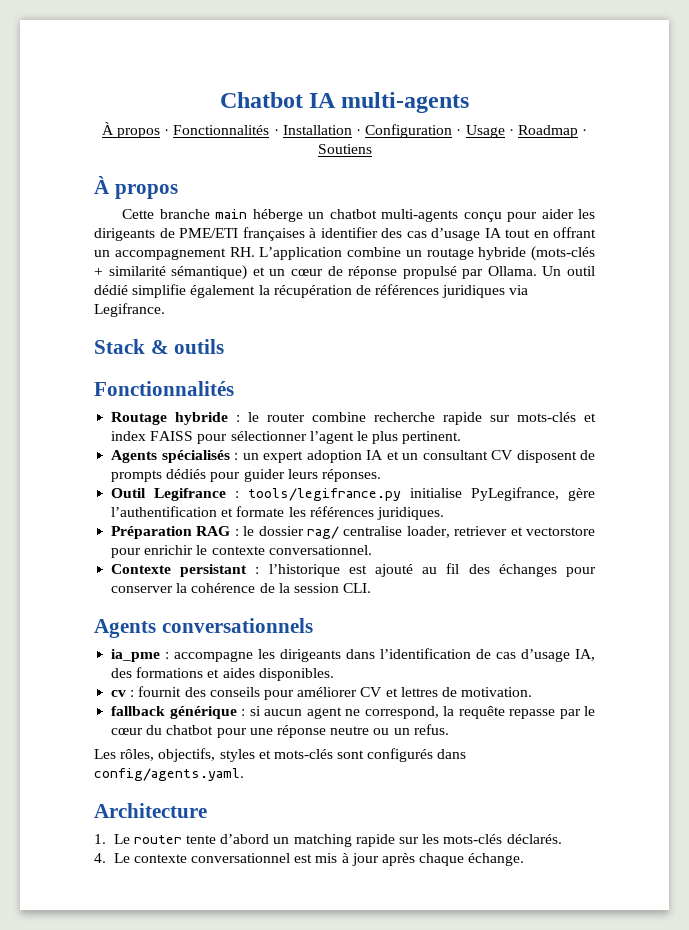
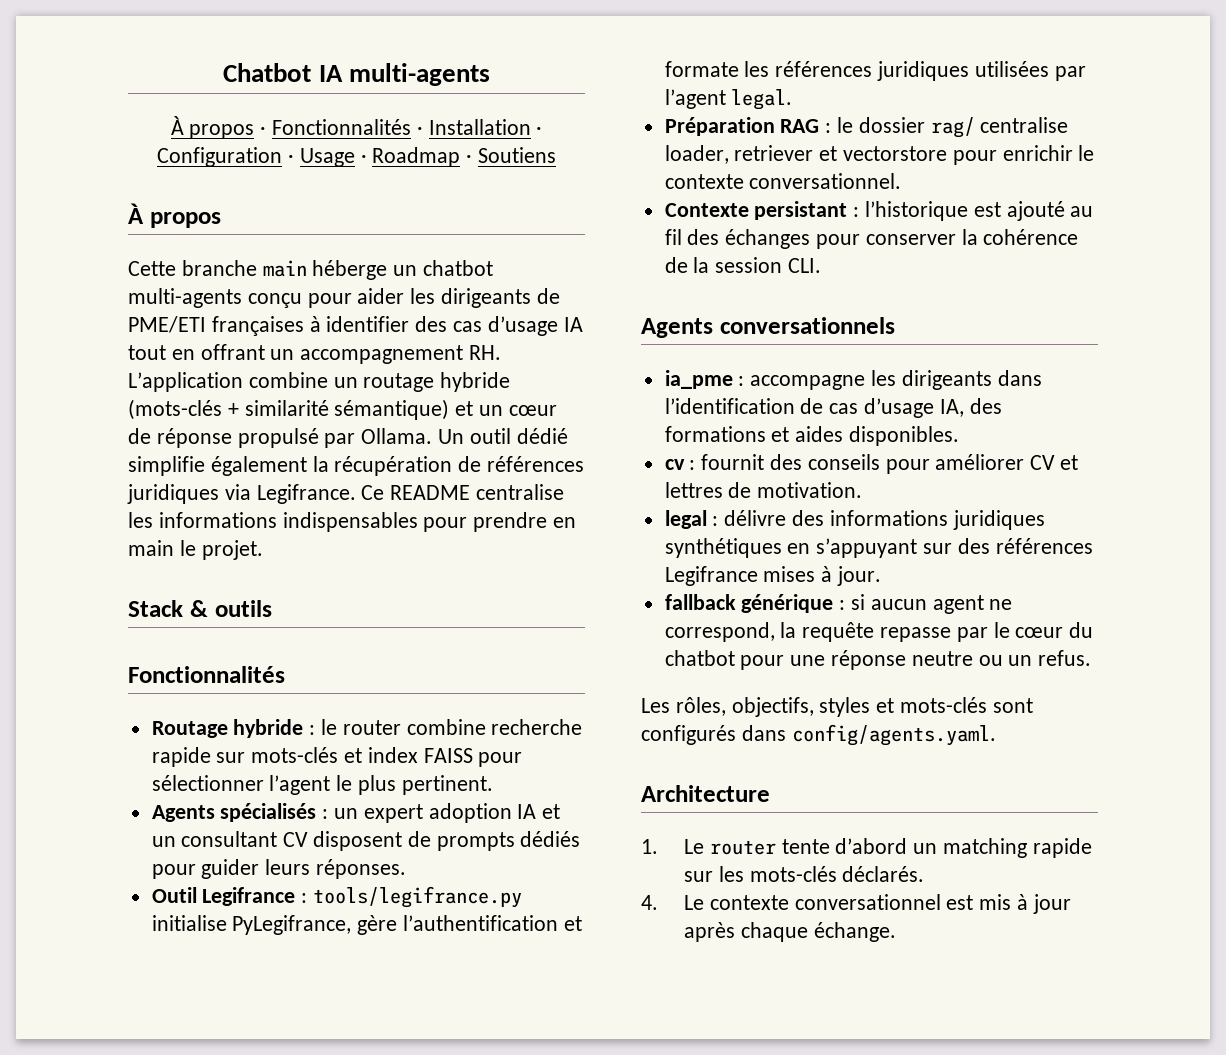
+ Ce README centralise les informations indispensables pour prendre en main le projet.
- Outil Legifrance : tools/legifrance.py initialise PyLegifrance, gère l’authentification et formate les références juridiques.
+ Outil Legifrance : tools/legifrance.py initialise PyLegifrance, gère l’authentification et formate les références juridiques utilisées par l’agent legal.
+ legal : délivre des informations juridiques synthétiques en s’appuyant sur des références Legifrance mises à jour.

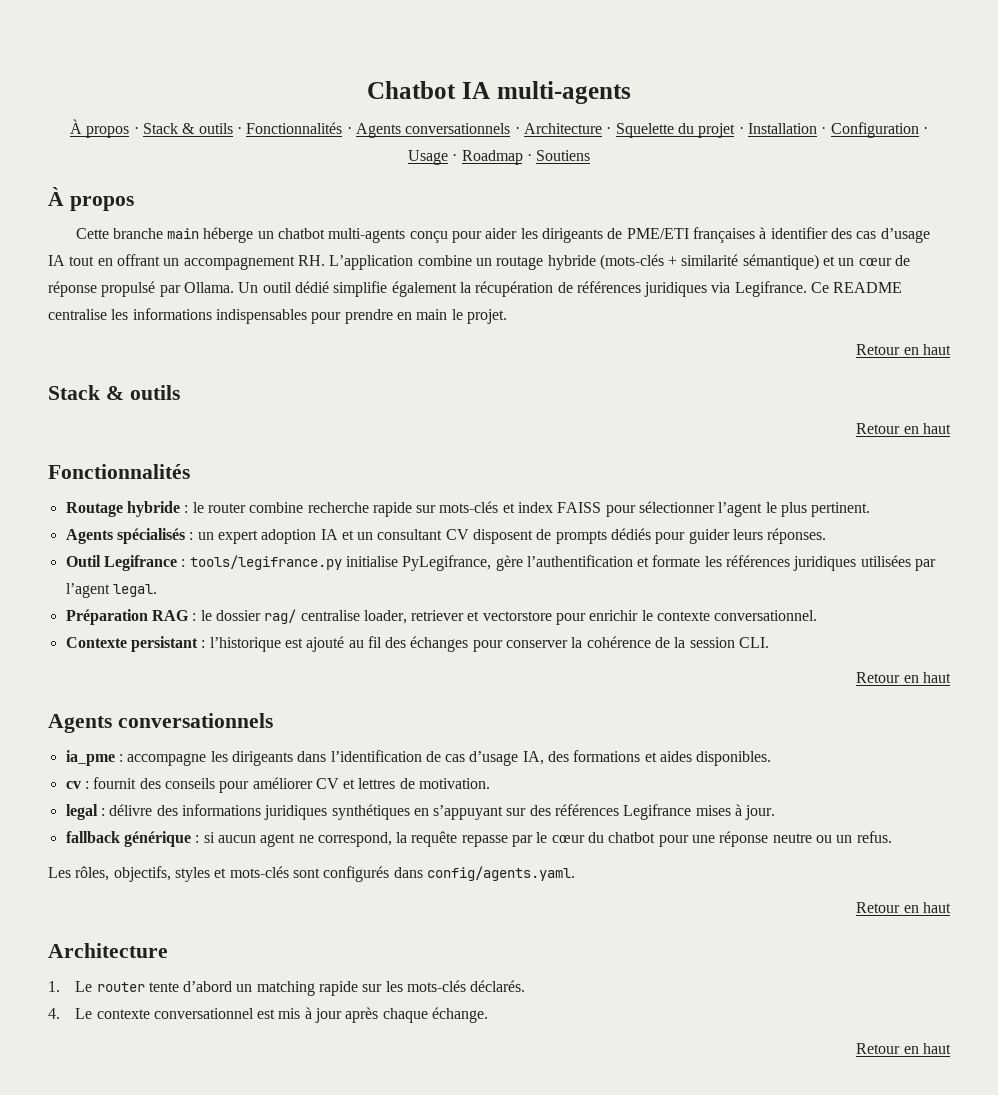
- À propos · Fonctionnalités · Installation · Configuration · Usage · Roadmap · Soutiens
+ À propos · Stack & outils · Fonctionnalités · Agents conversationnels · Architecture · Squelette du projet · Installation · Configuration · Usage · Roadmap · Soutiens
  Ce README centralise les informations indispensables pour prendre en main le projet.
+ Retour en haut
  Stack & outils
+ Retour en haut
  Contexte persistant : l’historique est ajouté au fil des échanges pour conserver la cohérence de la session CLI.
+ Retour en haut
  Les rôles, objectifs, styles et mots-clés sont configurés dans config/agents.yaml.
+ Retour en haut
  4. Le contexte conversationnel est mis à jour après chaque échange.
+ Retour en haut

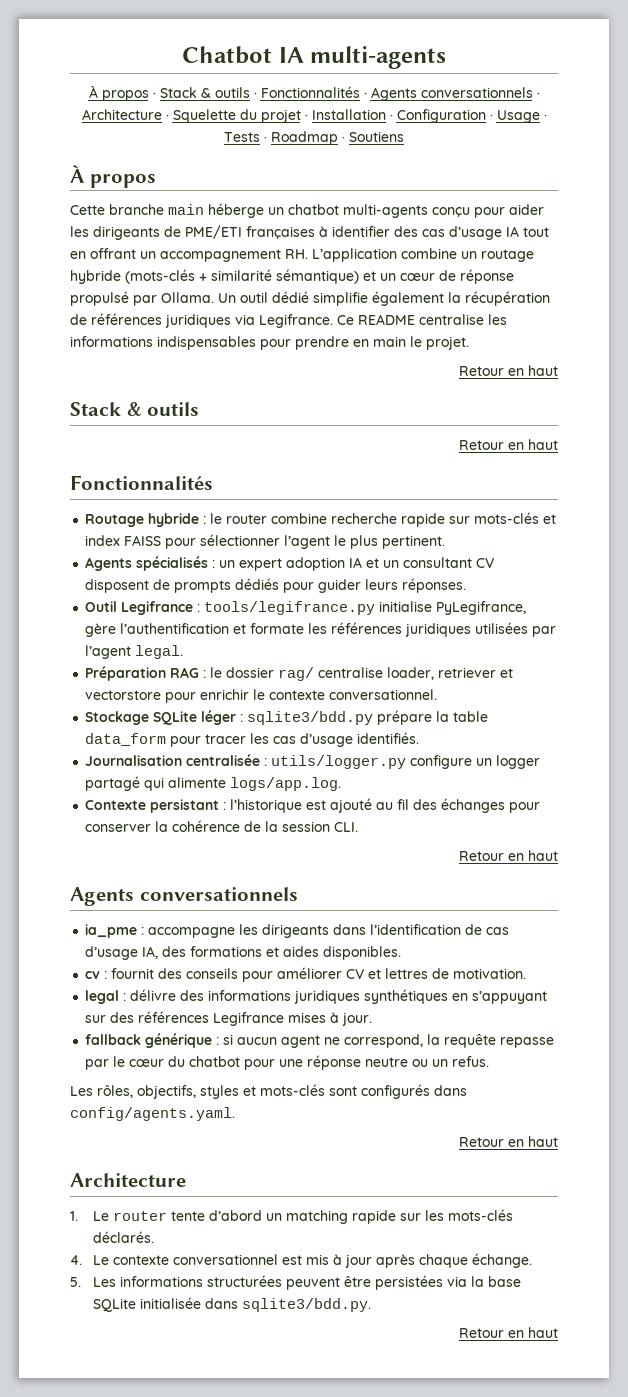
- À propos · Stack & outils · Fonctionnalités · Agents conversationnels · Architecture · Squelette du projet · Installation · Configuration · Usage · Roadmap · Soutiens
+ À propos · Stack & outils · Fonctionnalités · Agents conversationnels · Architecture · Squelette du projet · Installation · Configuration · Usage · Tests · Roadmap · Soutiens
+ Stockage SQLite léger : sqlite3/bdd.py prépare la table data_form pour tracer les cas d’usage identifiés.
+ Journalisation centralisée : utils/logger.py configure un logger partagé qui alimente logs/app.log.
+ 5. Les informations structurées peuvent être persistées via la base SQLite initialisée dans sqlite3/bdd.py.

